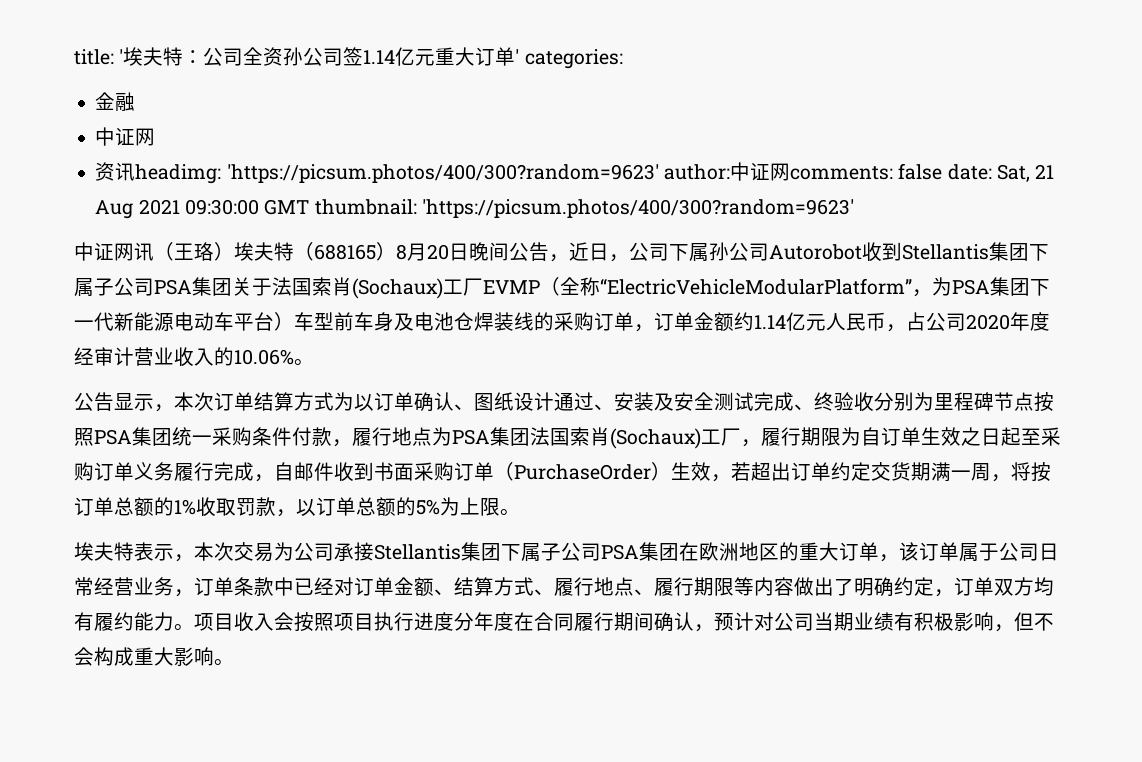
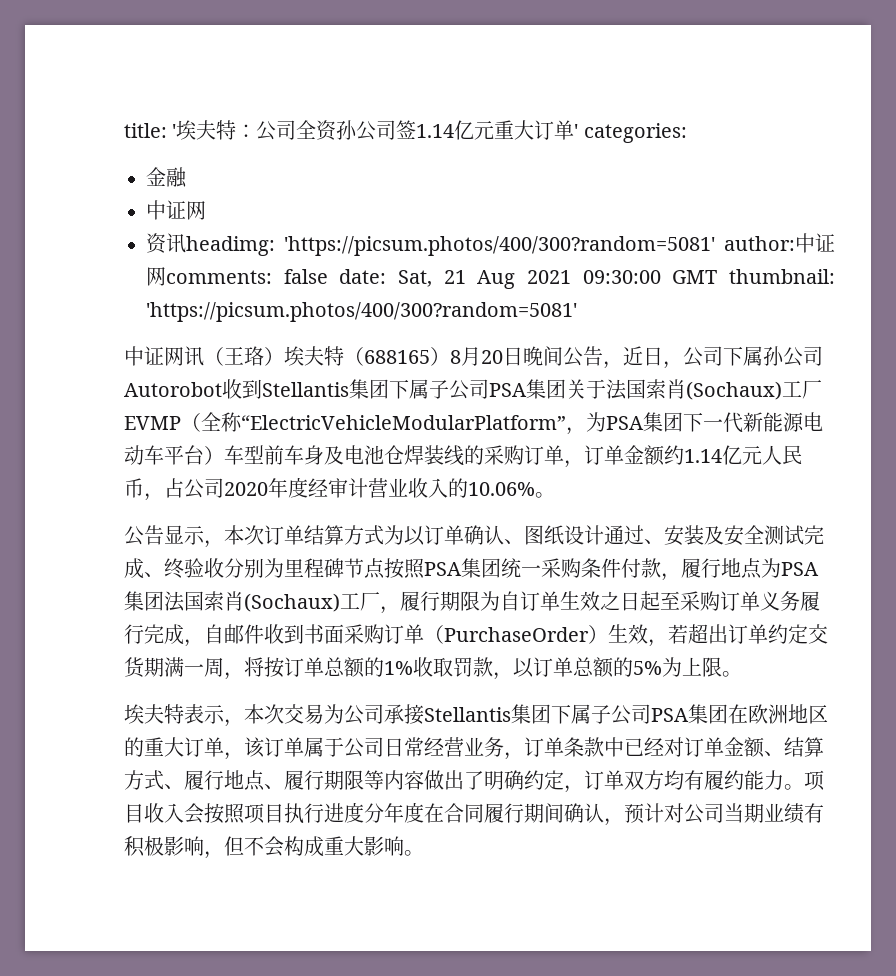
- 资讯headimg: 'https://picsum.photos/400/300?random=9623' author:中证网comments: false date: Sat, 21 Aug 2021 09:30:00 GMT thumbnail: 'https://picsum.photos/400/300?random=9623'
+ 资讯headimg: 'https://picsum.photos/400/300?random=5081' author:中证网comments: false date: Sat, 21 Aug 2021 09:30:00 GMT thumbnail: 'https://picsum.photos/400/300?random=5081'

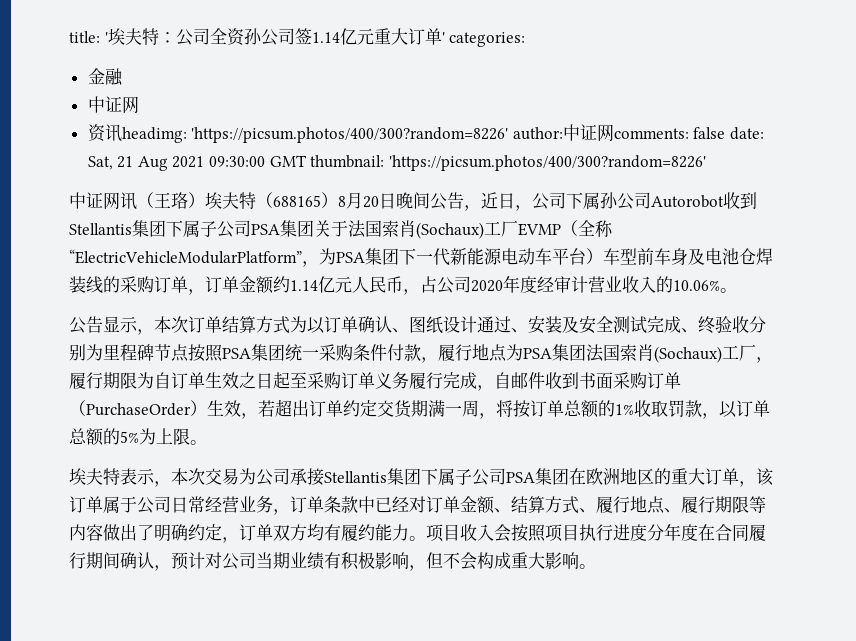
- 资讯headimg: 'https://picsum.photos/400/300?random=5081' author:中证网comments: false date: Sat, 21 Aug 2021 09:30:00 GMT thumbnail: 'https://picsum.photos/400/300?random=5081'
+ 资讯headimg: 'https://picsum.photos/400/300?random=8226' author:中证网comments: false date: Sat, 21 Aug 2021 09:30:00 GMT thumbnail: 'https://picsum.photos/400/300?random=8226'

